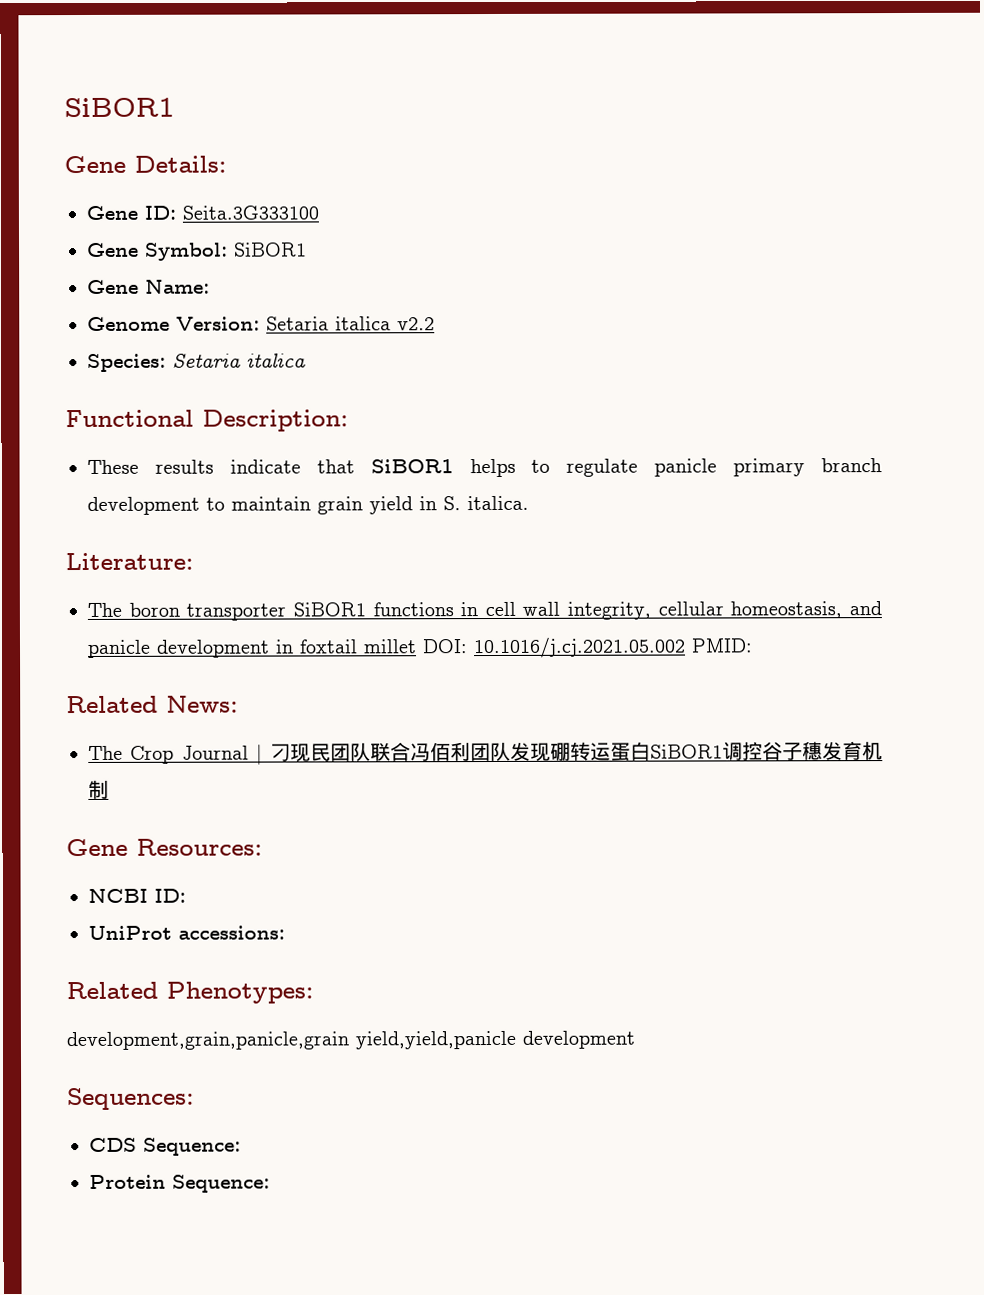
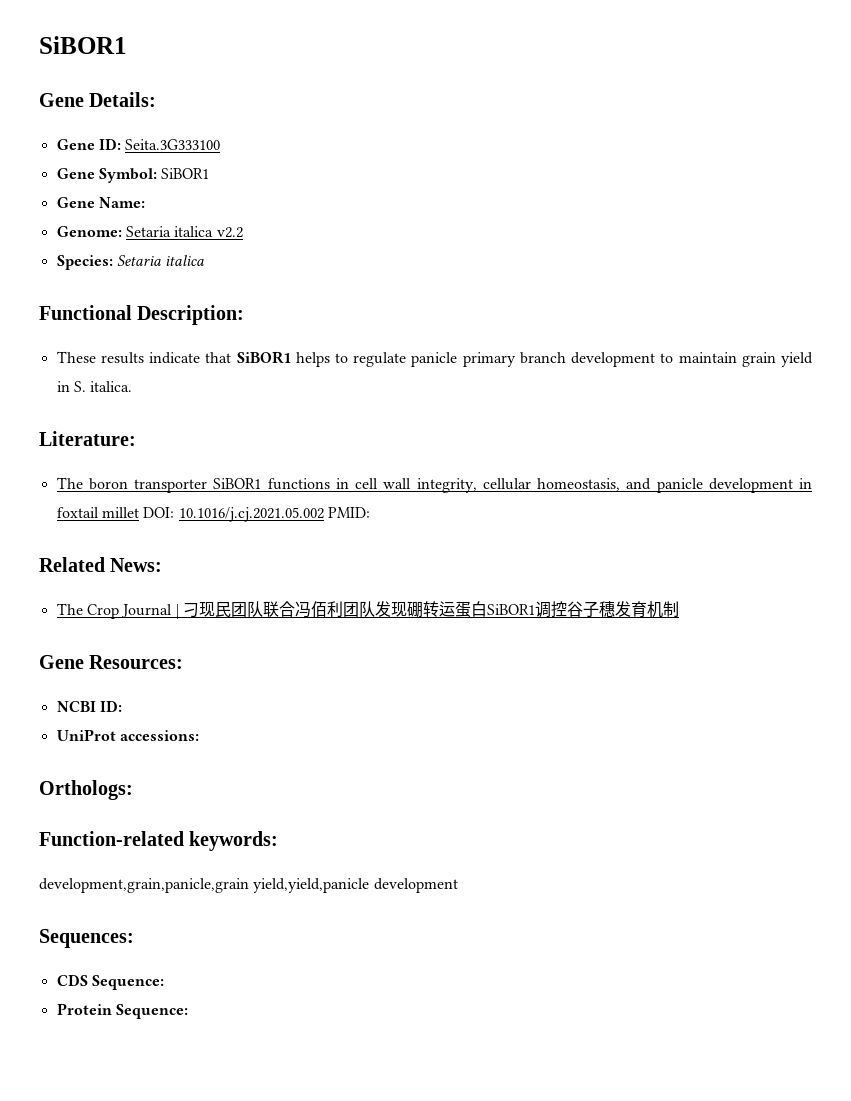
- Genome Version: Setaria italica v2.2
+ Genome: Setaria italica v2.2
- Related Phenotypes:
+ Orthologs:
+ Function-related keywords:

